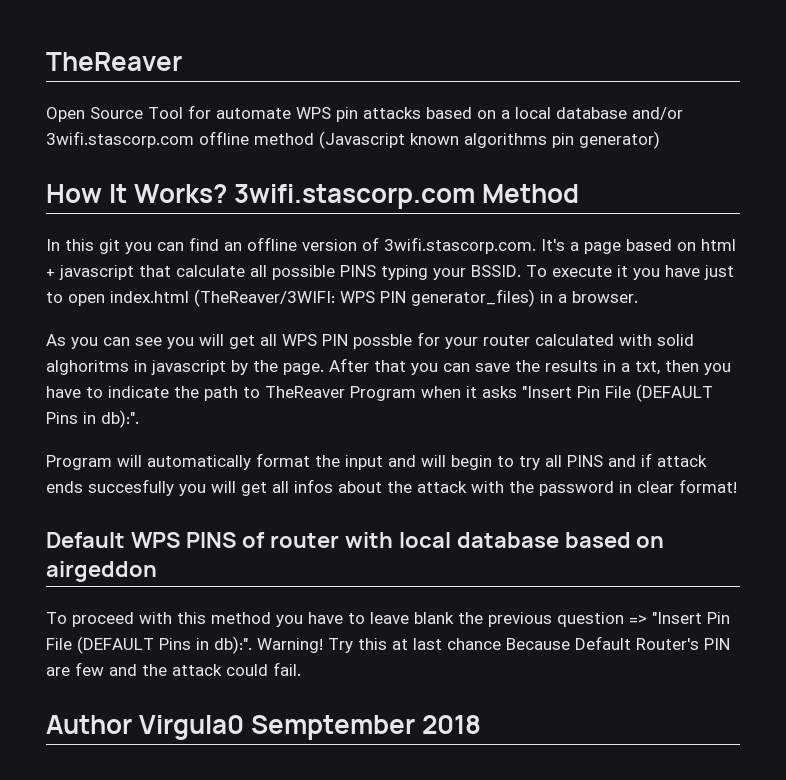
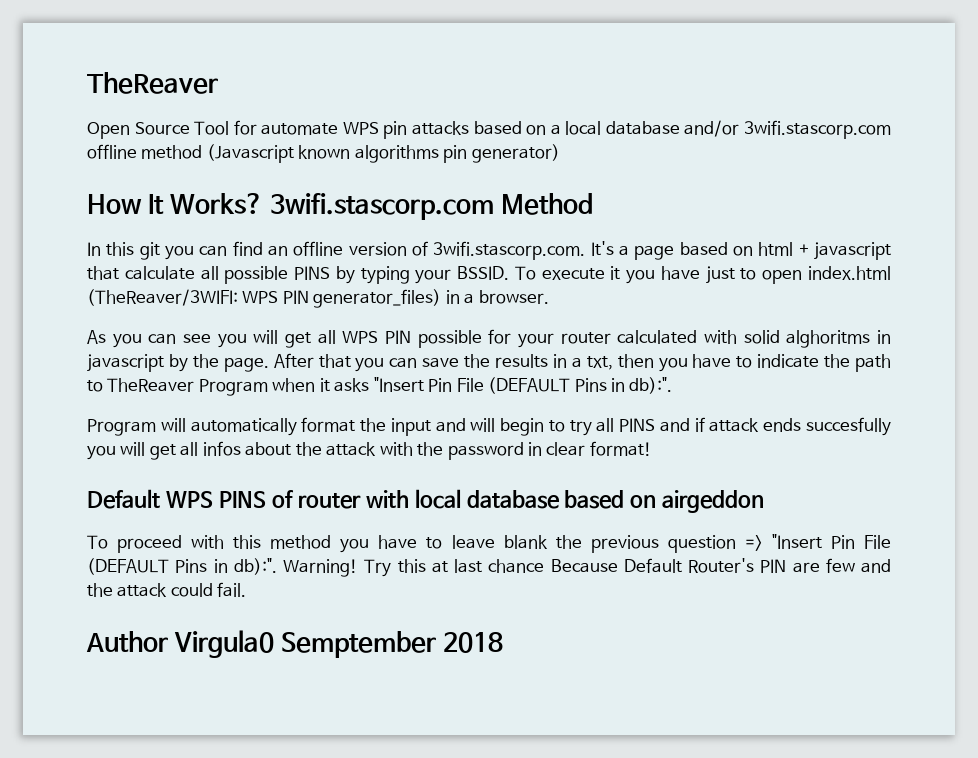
- In this git you can find an offline version of 3wifi.stascorp.com. It's a page based on html + javascript that calculate all possible PINS typing your BSSID.
+ In this git you can find an offline version of 3wifi.stascorp.com. It's a page based on html + javascript that calculate all possible PINS by typing your BSSID.
- As you can see you will get all WPS PIN possble for your router calculated with solid alghoritms in javascript by the page.
+ As you can see you will get all WPS PIN possible for your router calculated with solid alghoritms in javascript by the page.

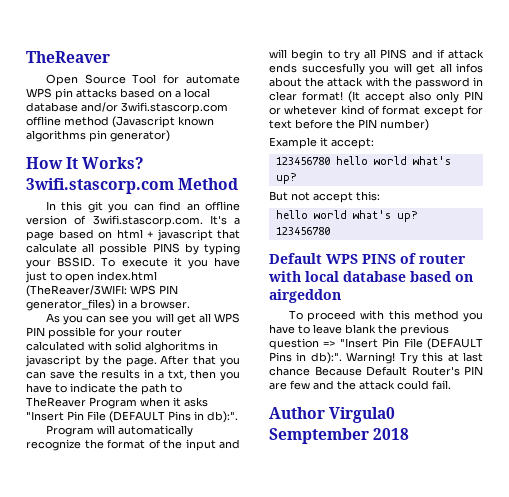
- Program will automatically format the input and will begin to try all PINS and if attack ends succesfully you will get all infos about the attack with the password in clear format!
+ Program will automatically recognize the format of the input and will begin to try all PINS and if attack ends succesfully you will get all infos about the attack with the password in clear format! (It accept also only PIN or whetever kind of format except for text before the PIN number)
+ Example it accept:
+ 123456780 hello world what's up?
+ But not accept this:
+ hello world what's up? 123456780

